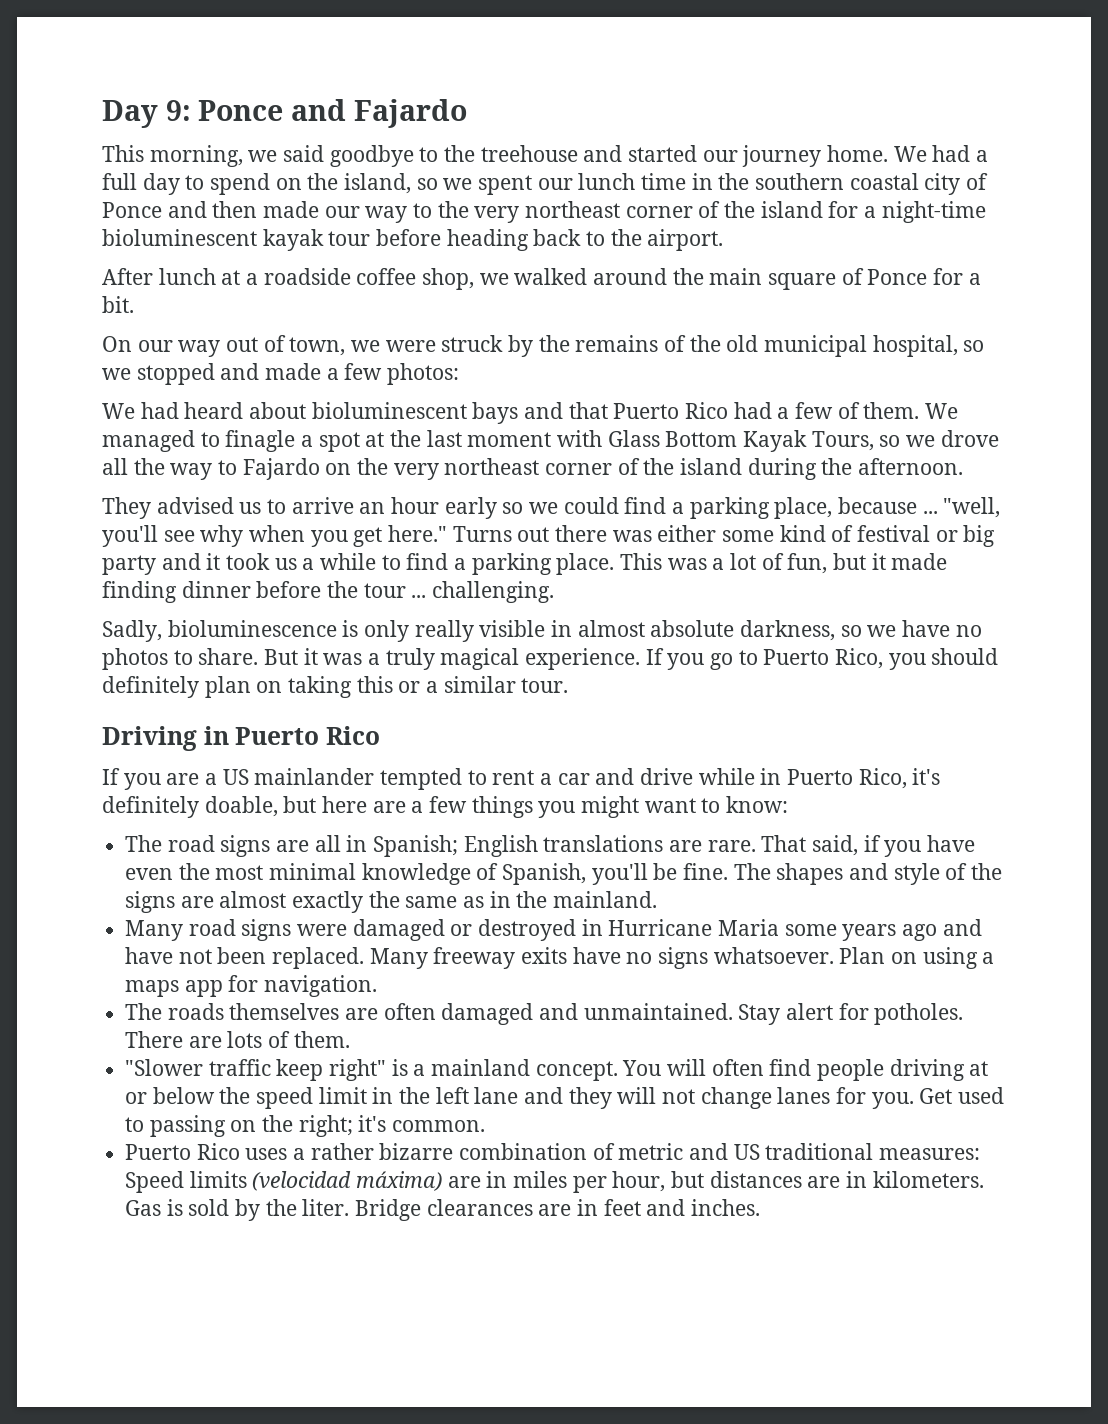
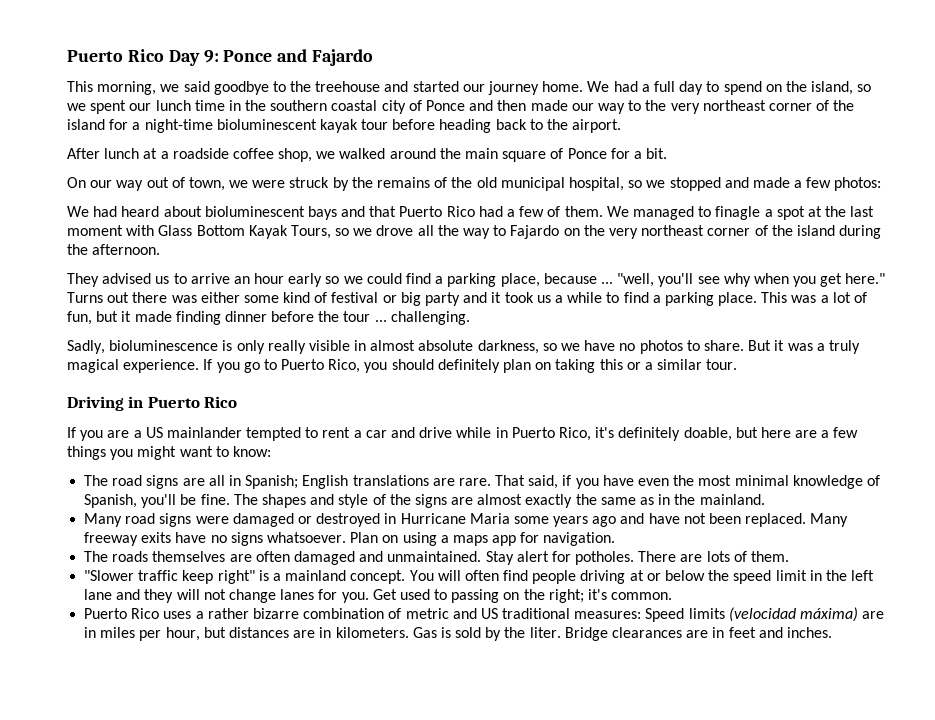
- Day 9: Ponce and Fajardo
+ Puerto Rico Day 9: Ponce and Fajardo

